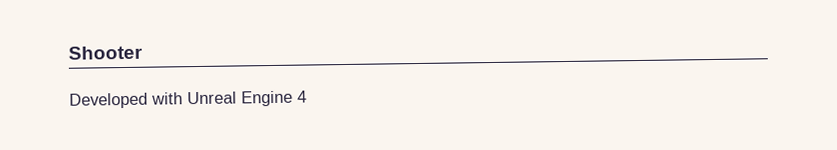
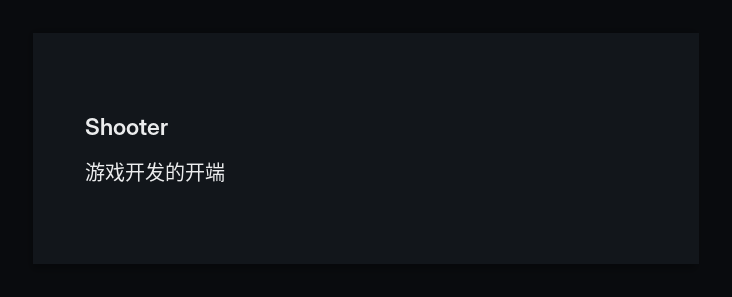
- Developed with Unreal Engine 4
+ 游戏开发的开端

